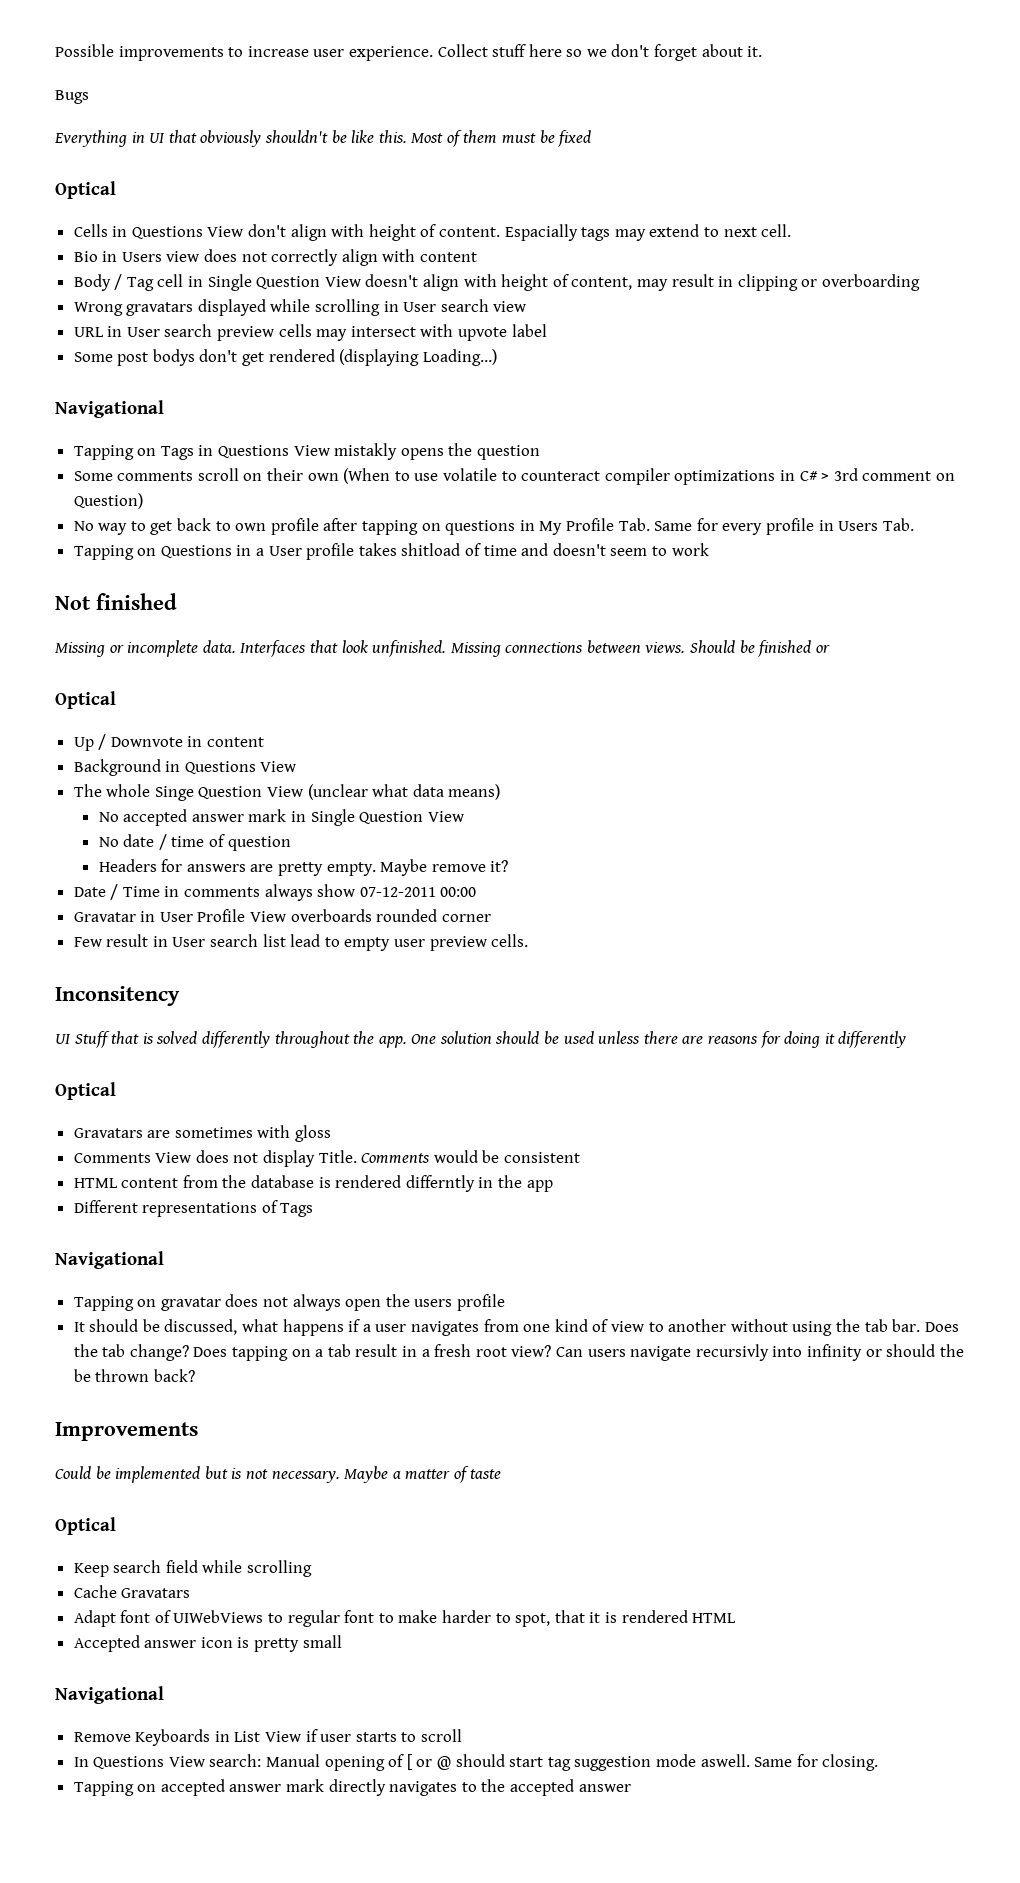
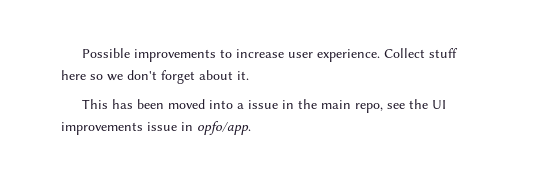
- Bugs
- Everything in UI that obviously shouldn't be like this. Most of them must be fixed
- Optical
- Cells in Questions View don't align with height of content. Espacially tags may extend to next cell.
- Bio in Users view does not correctly align with content
- Body / Tag cell in Single Question View doesn't align with height of content, may result in clipping or overboarding
- Wrong gravatars displayed while scrolling in User search view
- URL in User search preview cells may intersect with upvote label
- Some post bodys don't get rendered (displaying Loading…)
- Navigational
- Tapping on Tags in Questions View mistakly opens the question
- Some comments scroll on their own (When to use volatile to counteract compiler optimizations in C# > 3rd comment on Question)
- No way to get back to own profile after tapping on questions in My Profile Tab. Same for every profile in Users Tab.
- Tapping on Questions in a User profile takes shitload of time and doesn't seem to work
- Not finished
- Missing or incomplete data. Interfaces that look unfinished. Missing connections between views. Should be finished or
- Optical
- Up / Downvote in content
- Background in Questions View
- The whole Singe Question View (unclear what data means)
- No accepted answer mark in Single Question View
- No date / time of question
- Headers for answers are pretty empty. Maybe remove it?
- Date / Time in comments always show 07-12-2011 00:00
- Gravatar in User Profile View overboards rounded corner
- Few result in User search list lead to empty user preview cells.
- Inconsitency
- UI Stuff that is solved differently throughout the app. One solution should be used unless there are reasons for doing it differently
- Optical
- Gravatars are sometimes with gloss
- Comments View does not display Title. Comments would be consistent
- HTML content from the database is rendered differntly in the app
- Different representations of Tags
- Navigational
- Tapping on gravatar does not always open the users profile
- It should be discussed, what happens if a user navigates from one kind of view to another without using the tab bar. Does the tab change? Does tapping on a tab result in a fresh root view? Can users navigate recursivly into infinity or should the be thrown back?
- Improvements
- Could be implemented but is not necessary. Maybe a matter of taste
- Optical
- Keep search field while scrolling
- Cache Gravatars
- Adapt font of UIWebViews to regular font to make harder to spot, that it is rendered HTML
- Accepted answer icon is pretty small
- Navigational
- Remove Keyboards in List View if user starts to scroll
- In Questions View search: Manual opening of [ or @ should start tag suggestion mode aswell. Same for closing.
- Tapping on accepted answer mark directly navigates to the accepted answer
+ This has been moved into a issue in the main repo, see the UI improvements issue in opfo/app.

